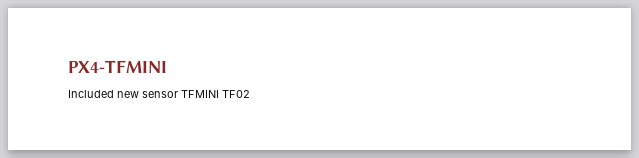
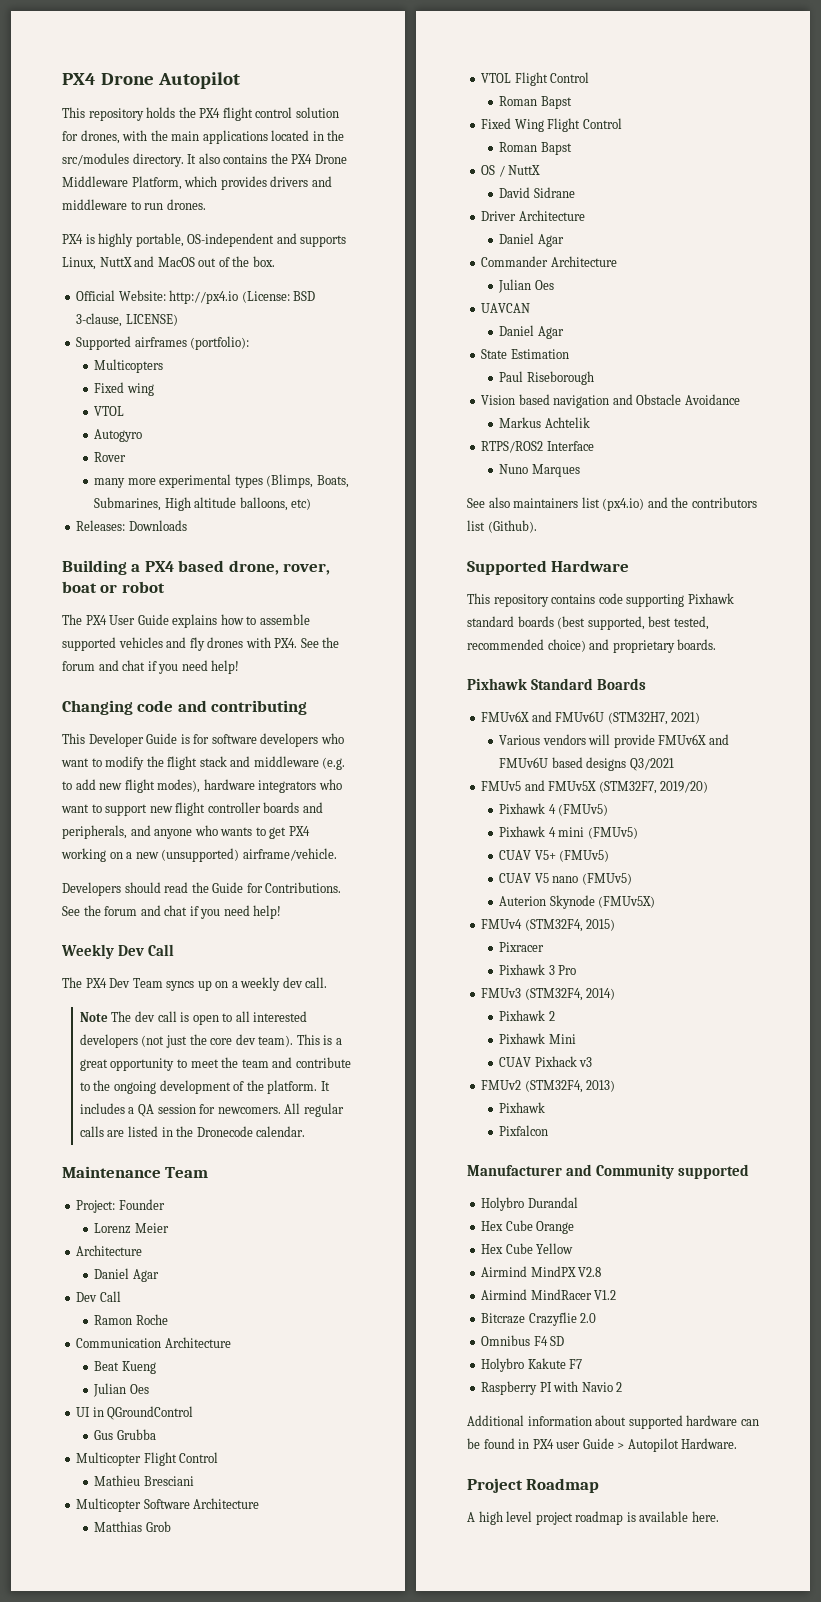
- PX4-TFMINI
- Included new sensor TFMINI TF02
+ PX4 Drone Autopilot
+ This repository holds the PX4 flight control solution for drones, with the main applications located in the src/modules directory. It also contains the PX4 Drone Middleware Platform, which provides drivers and middleware to run drones.
+ PX4 is highly portable, OS-independent and supports Linux, NuttX and MacOS out of the box.
+ Official Website: http://px4.io (License: BSD 3-clause, LICENSE)
+ Supported airframes (portfolio):
+ Multicopters
+ Fixed wing
+ VTOL
+ Autogyro
+ Rover
+ many more experimental types (Blimps, Boats, Submarines, High altitude balloons, etc)
+ Releases: Downloads
+ Building a PX4 based drone, rover, boat or robot
+ The PX4 User Guide explains how to assemble supported vehicles and fly drones with PX4. See the forum and chat if you need help!
+ Changing code and contributing
+ This Developer Guide is for software developers who want to modify the flight stack and middleware (e.g. to add new flight modes), hardware integrators who want to support new flight controller boards and peripherals, and anyone who wants to get PX4 working on a new (unsupported) airframe/vehicle.
+ Developers should read the Guide for Contributions. See the forum and chat if you need help!
+ Weekly Dev Call
+ The PX4 Dev Team syncs up on a weekly dev call.
+ Note The dev call is open to all interested developers (not just the core dev team). This is a great opportunity to meet the team and contribute to the ongoing development of the platform. It includes a QA session for newcomers. All regular calls are listed in the Dronecode calendar.
+ Maintenance Team
+ Project: Founder
+ Lorenz Meier
+ Architecture
+ Daniel Agar
+ Dev Call
+ Ramon Roche
+ Communication Architecture
+ Beat Kueng
+ Julian Oes
+ UI in QGroundControl
+ Gus Grubba
+ Multicopter Flight Control
+ Mathieu Bresciani
+ Multicopter Software Architecture
+ Matthias Grob
+ VTOL Flight Control
+ Roman Bapst
+ Fixed Wing Flight Control
+ Roman Bapst
+ OS / NuttX
+ David Sidrane
+ Driver Architecture
+ Daniel Agar
+ Commander Architecture
+ Julian Oes
+ UAVCAN
+ Daniel Agar
+ State Estimation
+ Paul Riseborough
+ Vision based navigation and Obstacle Avoidance
+ Markus Achtelik
+ RTPS/ROS2 Interface
+ Nuno Marques
+ See also maintainers list (px4.io) and the contributors list (Github).
+ Supported Hardware
+ This repository contains code supporting Pixhawk standard boards (best supported, best tested, recommended choice) and proprietary boards.
+ Pixhawk Standard Boards
+ FMUv6X and FMUv6U (STM32H7, 2021)
+ Various vendors will provide FMUv6X and FMUv6U based designs Q3/2021
+ FMUv5 and FMUv5X (STM32F7, 2019/20)
+ Pixhawk 4 (FMUv5)
+ Pixhawk 4 mini (FMUv5)
+ CUAV V5+ (FMUv5)
+ CUAV V5 nano (FMUv5)
+ Auterion Skynode (FMUv5X)
+ FMUv4 (STM32F4, 2015)
+ Pixracer
+ Pixhawk 3 Pro
+ FMUv3 (STM32F4, 2014)
+ Pixhawk 2
+ Pixhawk Mini
+ CUAV Pixhack v3
+ FMUv2 (STM32F4, 2013)
+ Pixhawk
+ Pixfalcon
+ Manufacturer and Community supported
+ Holybro Durandal
+ Hex Cube Orange
+ Hex Cube Yellow
+ Airmind MindPX V2.8
+ Airmind MindRacer V1.2
+ Bitcraze Crazyflie 2.0
+ Omnibus F4 SD
+ Holybro Kakute F7
+ Raspberry PI with Navio 2
+ Additional information about supported hardware can be found in PX4 user Guide > Autopilot Hardware.
+ Project Roadmap
+ A high level project roadmap is available here.

